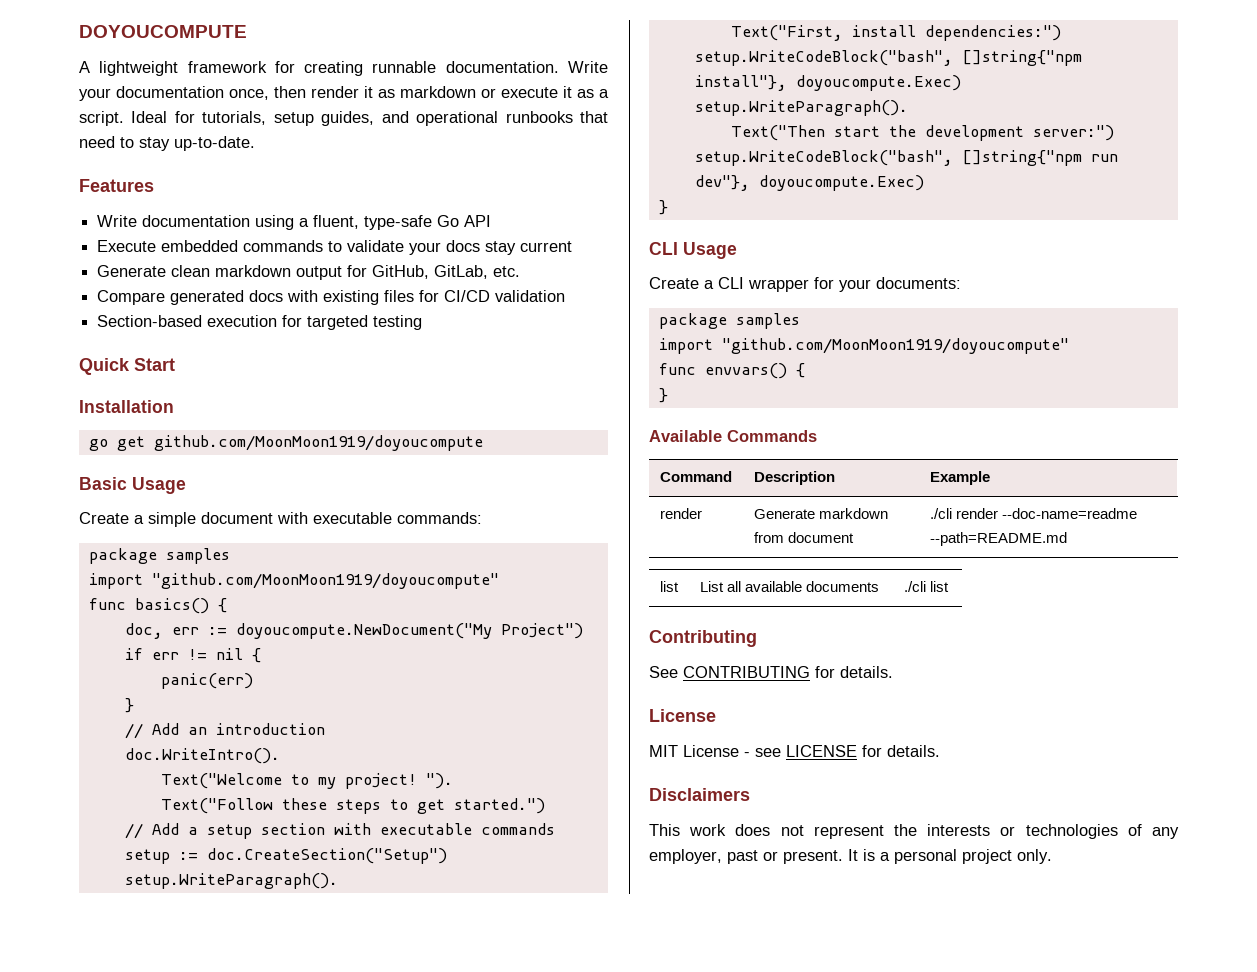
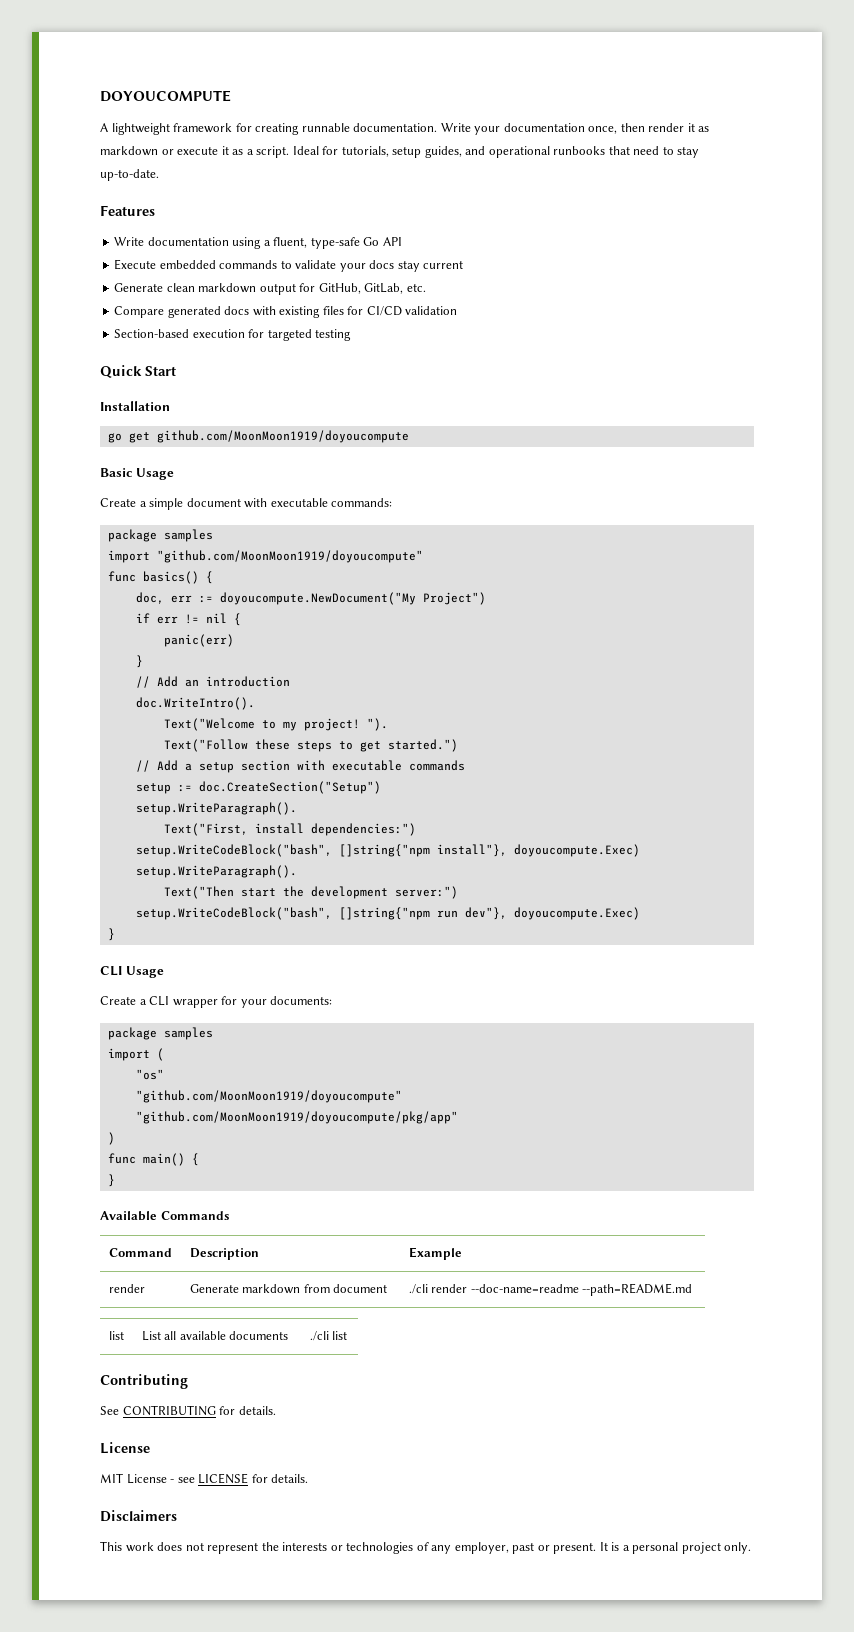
  Create a CLI wrapper for your documents:
  package samples
- import "github.com/MoonMoon1919/doyoucompute"
- func envvars() {
+ import (
+ "os"
+ "github.com/MoonMoon1919/doyoucompute"
+ "github.com/MoonMoon1919/doyoucompute/pkg/app"
+ )
+ func main() {

